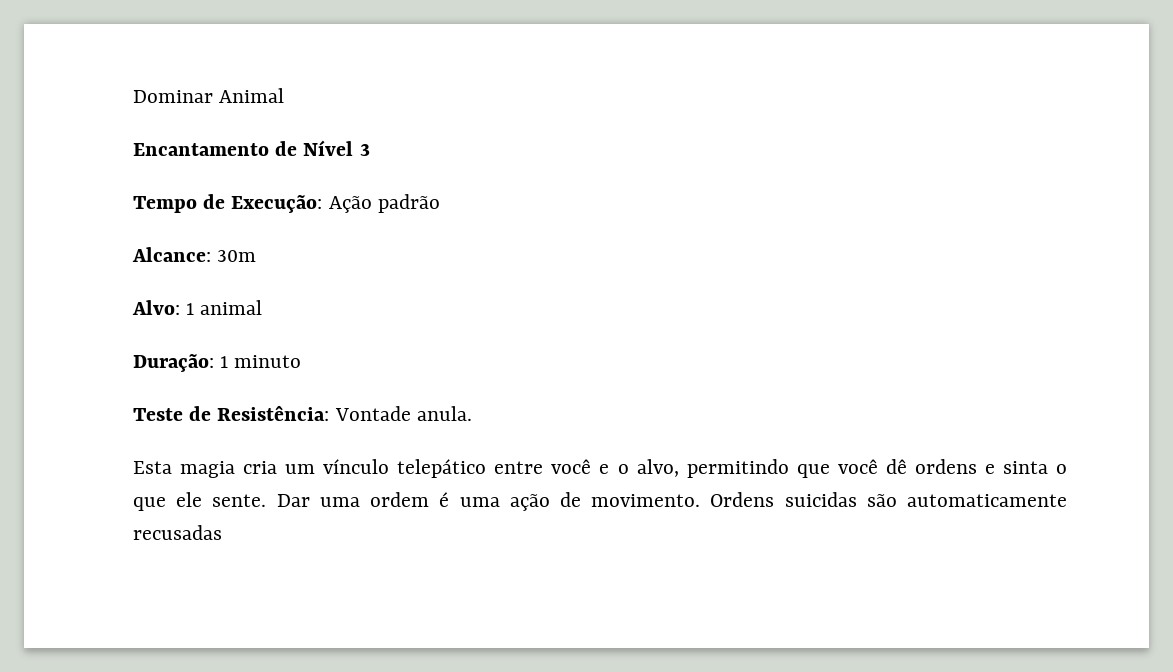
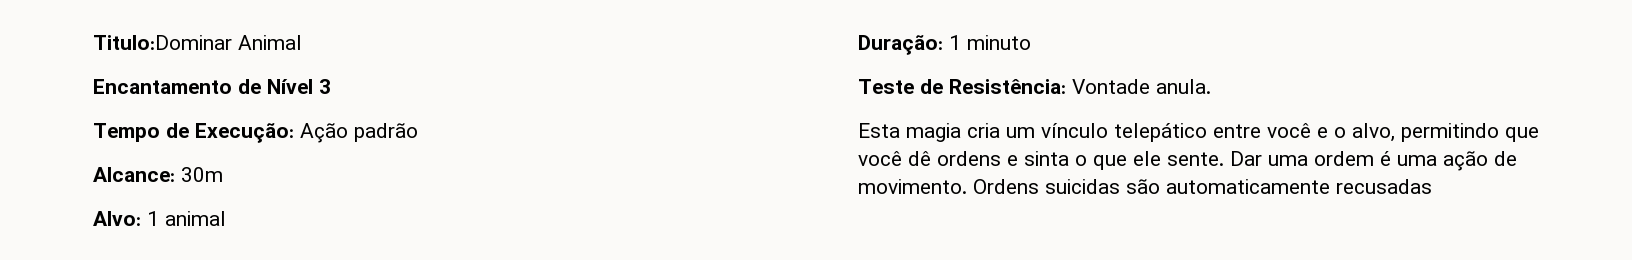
- Dominar Animal
+ Titulo:Dominar Animal

